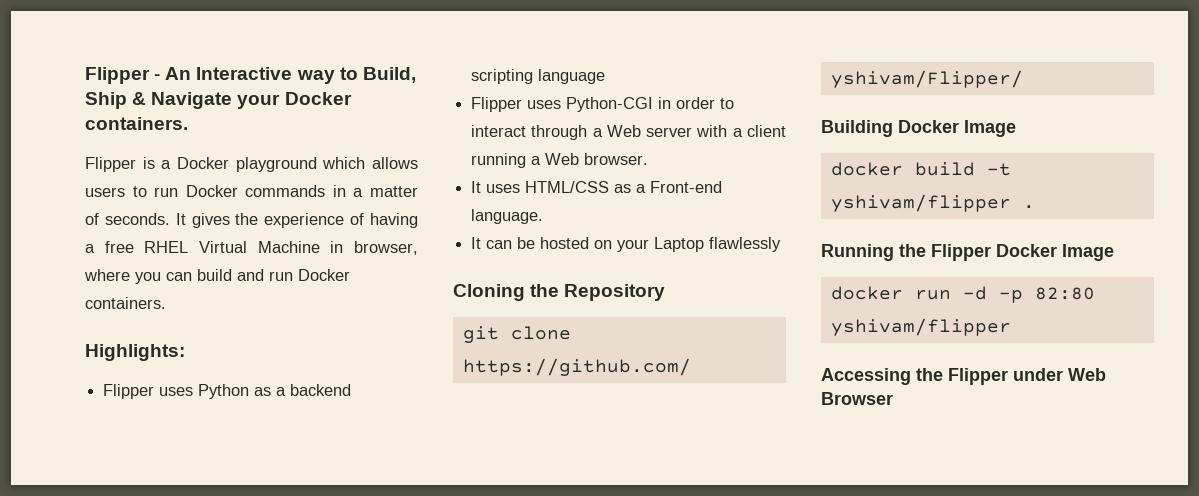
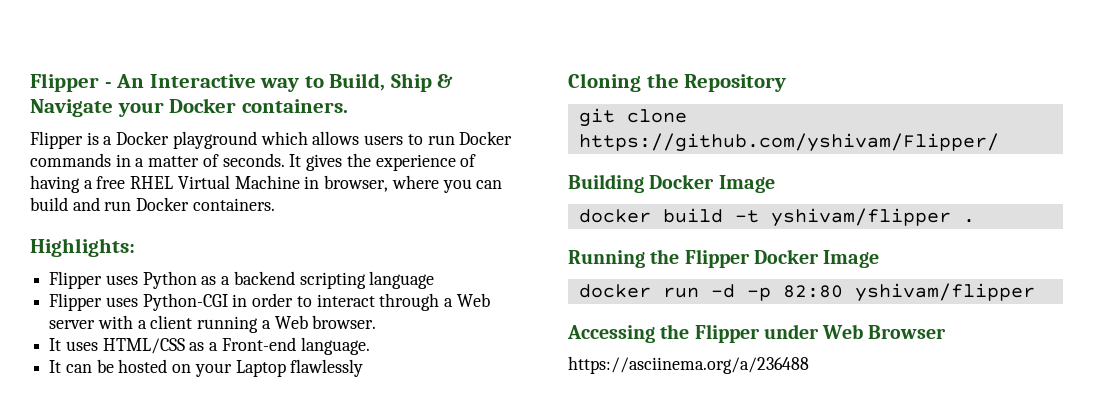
+ https://asciinema.org/a/236488

